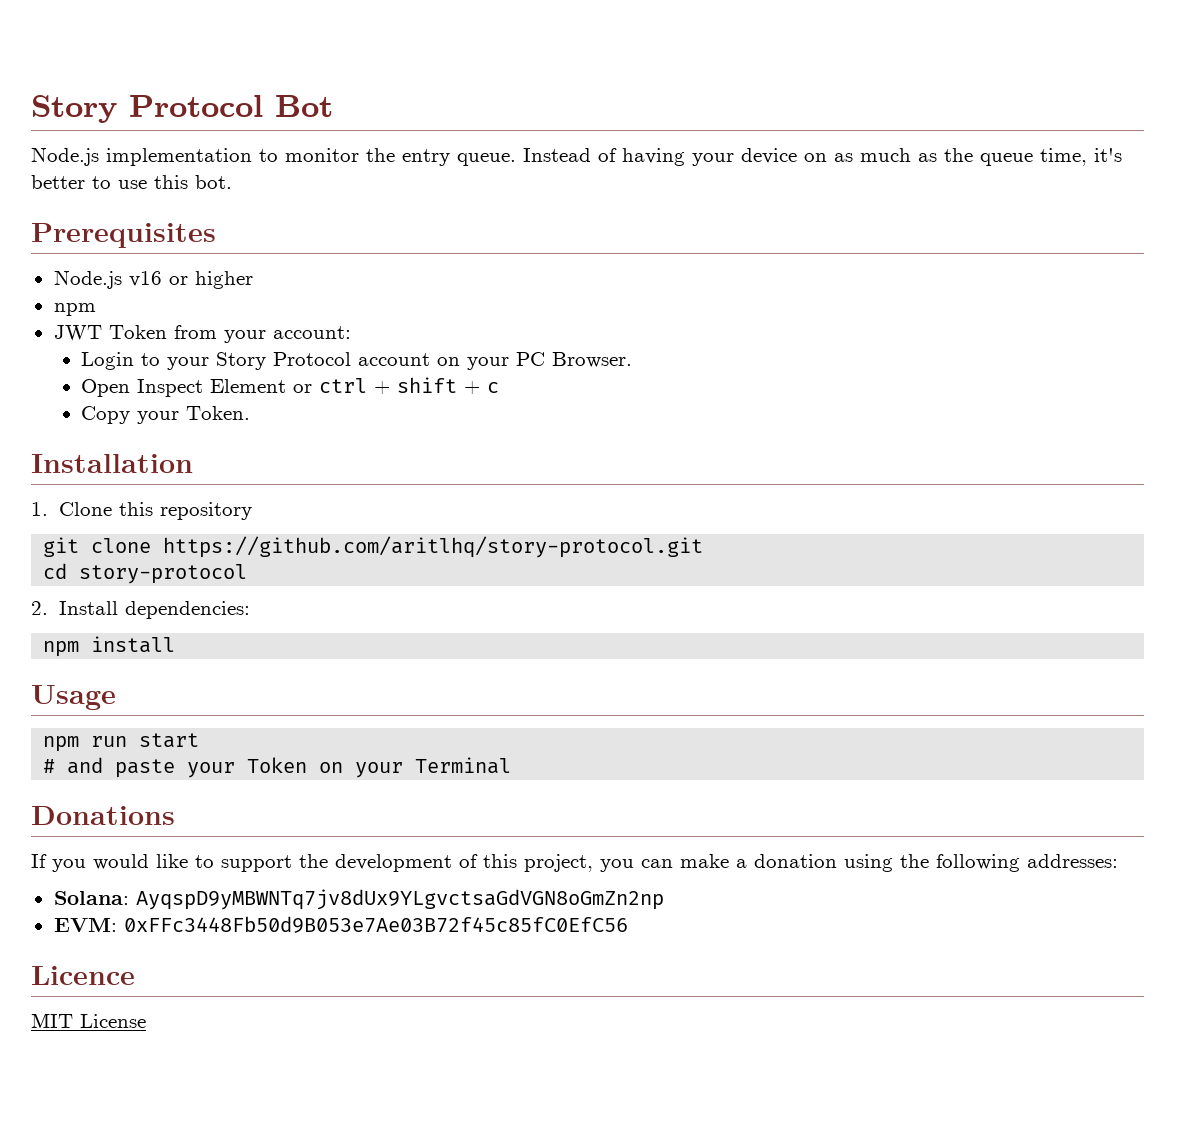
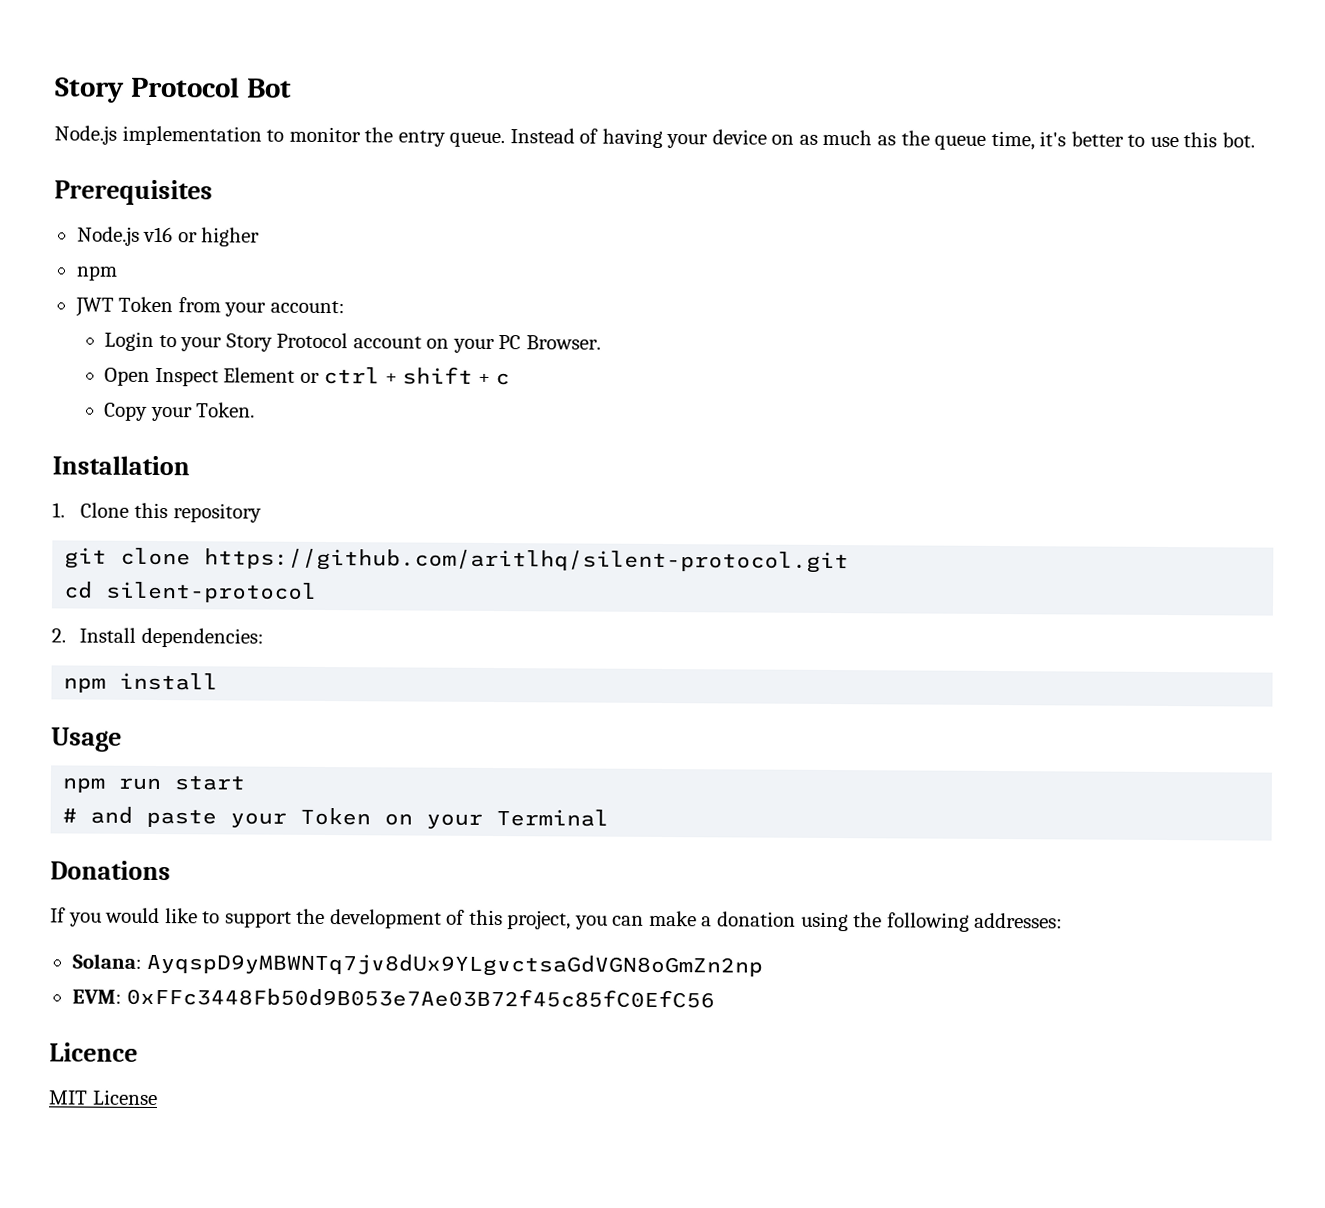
- git clone https://github.com/aritlhq/story-protocol.git
+ git clone https://github.com/aritlhq/silent-protocol.git
- cd story-protocol
+ cd silent-protocol

